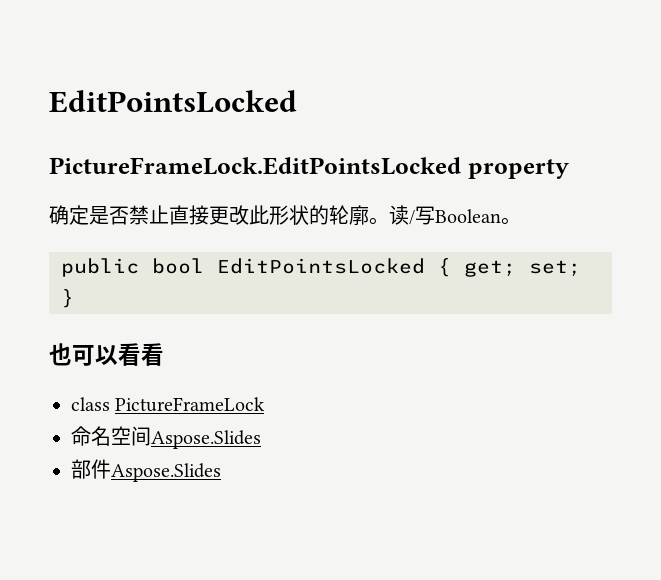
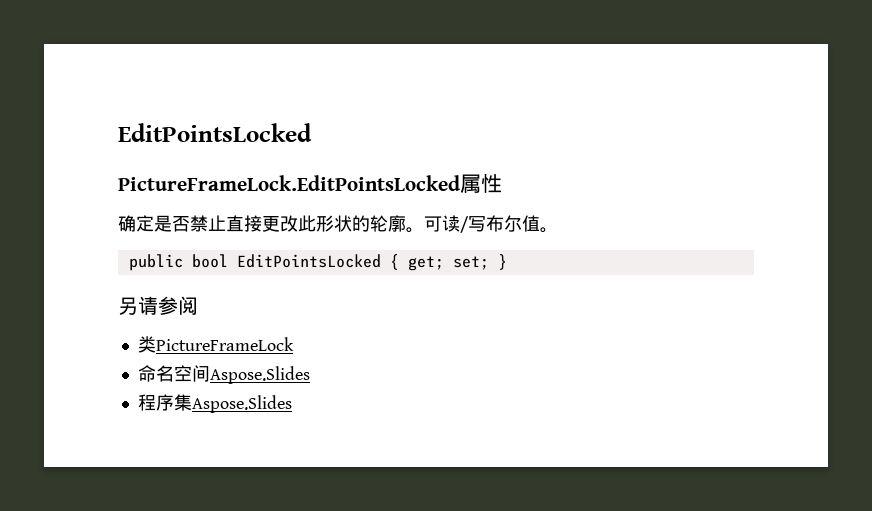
- PictureFrameLock.EditPointsLocked property
+ PictureFrameLock.EditPointsLocked属性
- 读/写Boolean。
+ 可读/写布尔值。
- 也可以看看
- class PictureFrameLock
+ 另请参阅
+ 类PictureFrameLock
- 部件Aspose.Slides
+ 程序集Aspose.Slides

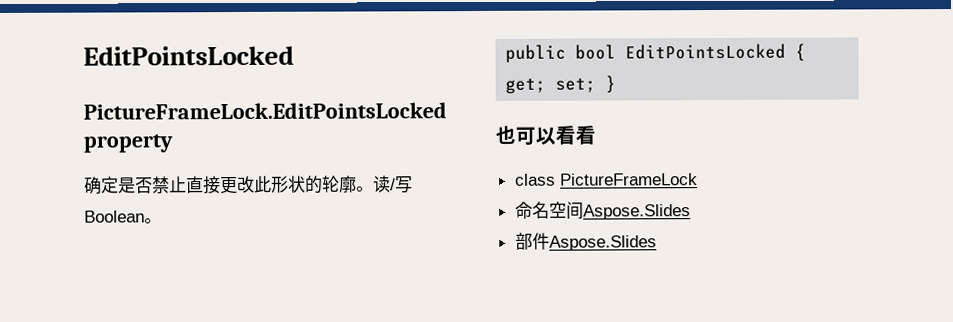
- PictureFrameLock.EditPointsLocked属性
+ PictureFrameLock.EditPointsLocked property
- 可读/写布尔值。
+ 读/写Boolean。
- 另请参阅
- 类PictureFrameLock
+ 也可以看看
+ class PictureFrameLock
- 程序集Aspose.Slides
+ 部件Aspose.Slides

